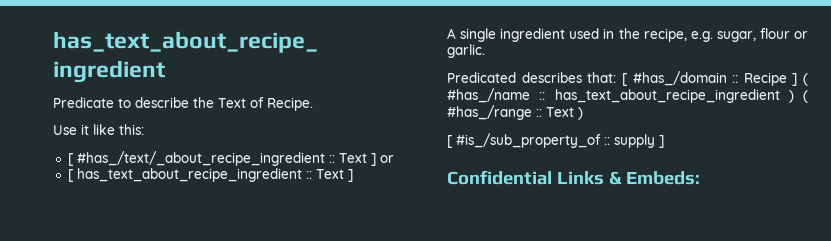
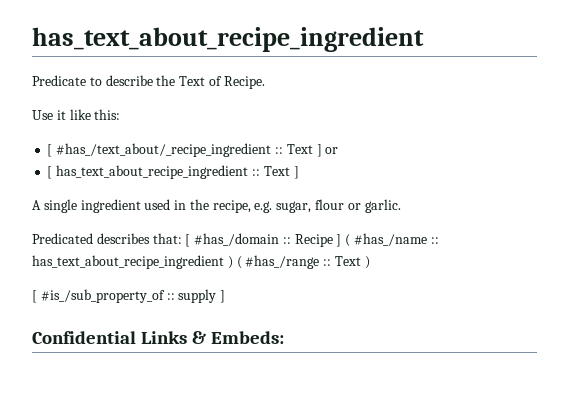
- [ #has_/text/_about_recipe_ingredient :: Text ] or
+ [ #has_/text_about/_recipe_ingredient :: Text ] or

